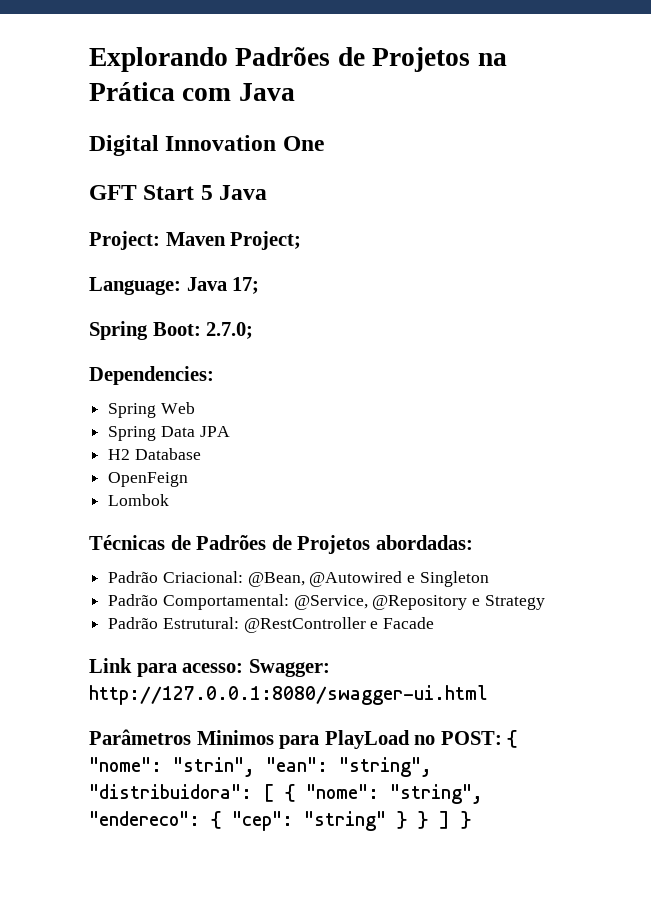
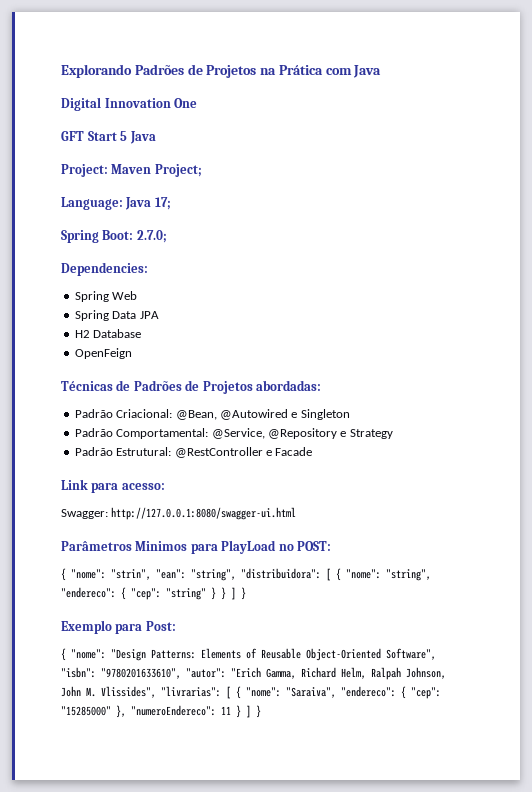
- Lombok
- Link para acesso: Swagger: http://127.0.0.1:8080/swagger-ui.html
+ Link para acesso:
+ Swagger: http://127.0.0.1:8080/swagger-ui.html
- Parâmetros Minimos para PlayLoad no POST: { "nome": "strin", "ean": "string", "distribuidora": [ { "nome": "string", "endereco": { "cep": "string" } } ] }
+ Parâmetros Minimos para PlayLoad no POST:
+ { "nome": "strin", "ean": "string", "distribuidora": [ { "nome": "string", "endereco": { "cep": "string" } } ] }
+ Exemplo para Post:
+ { "nome": "Design Patterns: Elements of Reusable Object-Oriented Software", "isbn": "9780201633610", "autor": "Erich Gamma, Richard Helm, Ralpah Johnson, John M. Vlissides", "livrarias": [ { "nome": "Saraiva", "endereco": { "cep": "15285000" }, "numeroEndereco": 11 } ] }

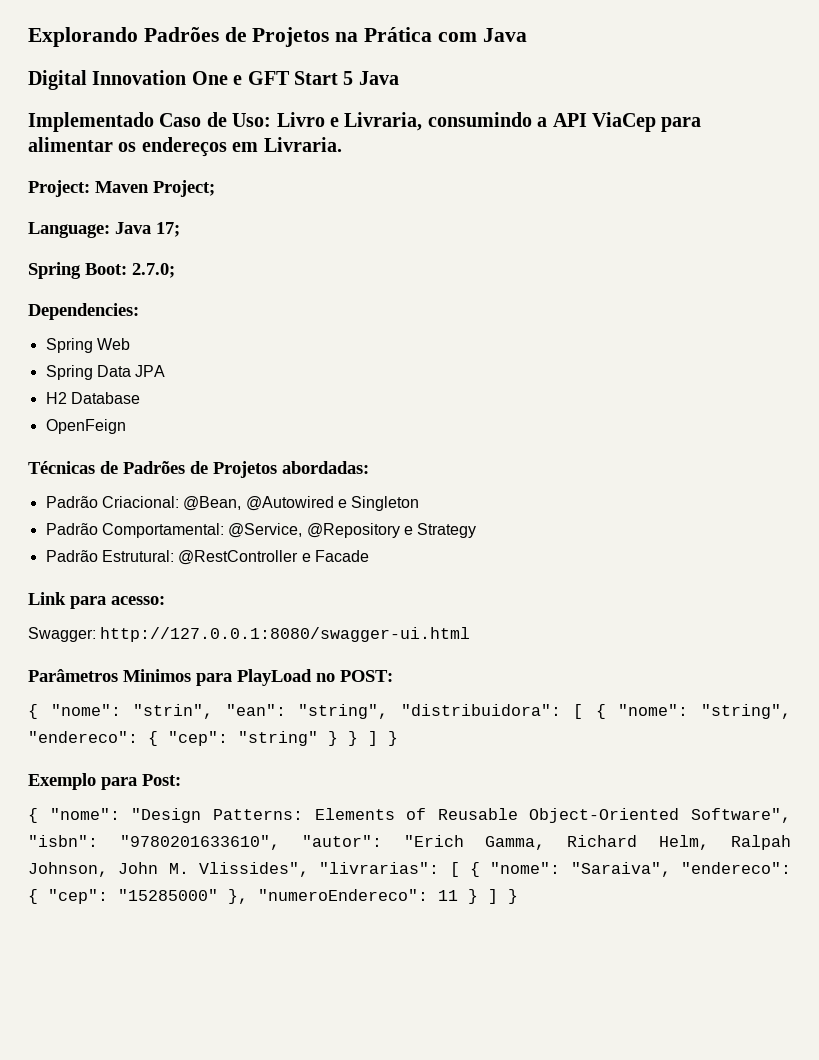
- Digital Innovation One
- GFT Start 5 Java
+ Digital Innovation One e GFT Start 5 Java
+ Implementado Caso de Uso: Livro e Livraria, consumindo a API ViaCep para alimentar os endereços em Livraria.

